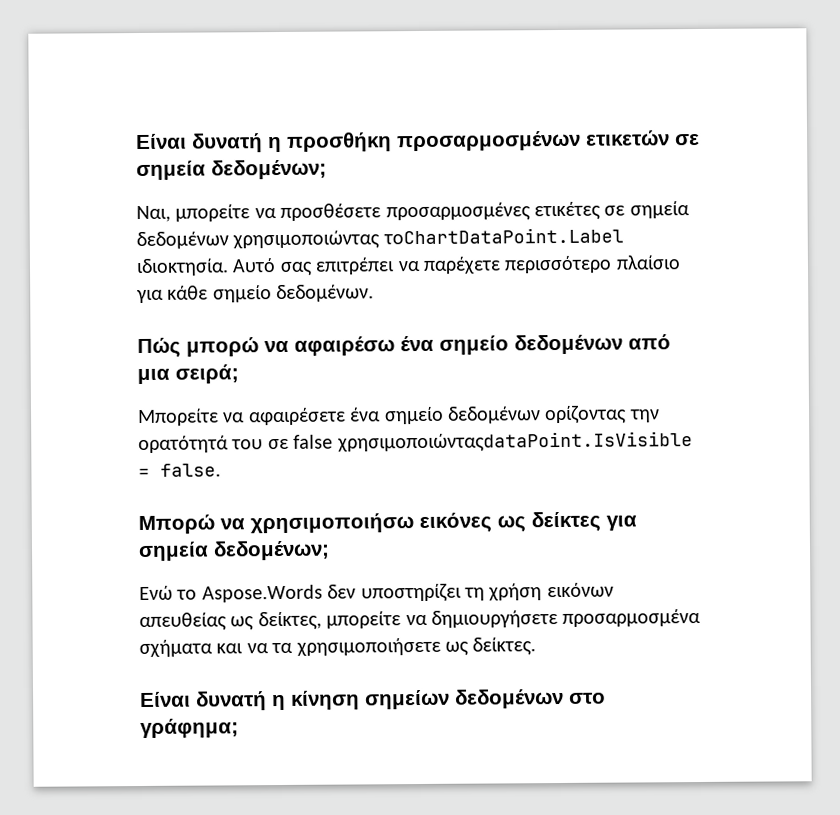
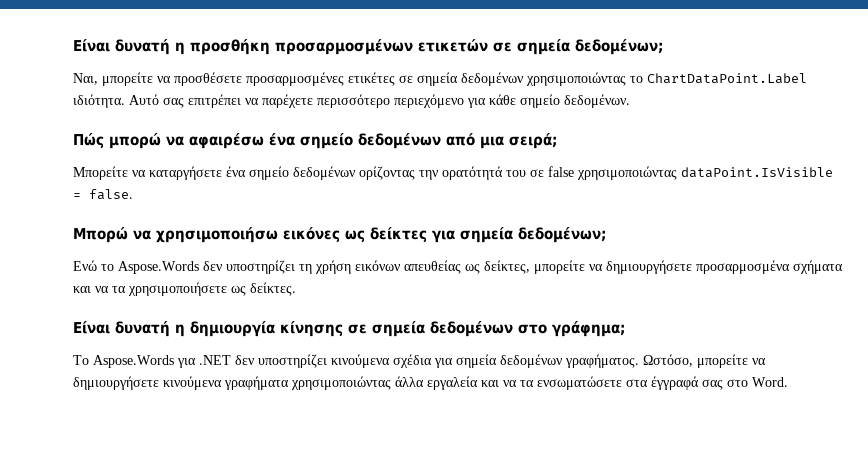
- Ναι, μπορείτε να προσθέσετε προσαρμοσμένες ετικέτες σε σημεία δεδομένων χρησιμοποιώντας τοChartDataPoint.Label ιδιοκτησία.
+ Ναι, μπορείτε να προσθέσετε προσαρμοσμένες ετικέτες σε σημεία δεδομένων χρησιμοποιώντας το ChartDataPoint.Label ιδιότητα.
- Αυτό σας επιτρέπει να παρέχετε περισσότερο πλαίσιο για κάθε σημείο δεδομένων.
+ Αυτό σας επιτρέπει να παρέχετε περισσότερο περιεχόμενο για κάθε σημείο δεδομένων.
- Μπορείτε να αφαιρέσετε ένα σημείο δεδομένων ορίζοντας την ορατότητά του σε false χρησιμοποιώνταςdataPoint.IsVisible = false.
+ Μπορείτε να καταργήσετε ένα σημείο δεδομένων ορίζοντας την ορατότητά του σε false χρησιμοποιώντας dataPoint.IsVisible = false.
- Είναι δυνατή η κίνηση σημείων δεδομένων στο γράφημα;
+ Είναι δυνατή η δημιουργία κίνησης σε σημεία δεδομένων στο γράφημα;
+ Το Aspose.Words για .NET δεν υποστηρίζει κινούμενα σχέδια για σημεία δεδομένων γραφήματος. Ωστόσο, μπορείτε να δημιουργήσετε κινούμενα γραφήματα χρησιμοποιώντας άλλα εργαλεία και να τα ενσωματώσετε στα έγγραφά σας στο Word.

